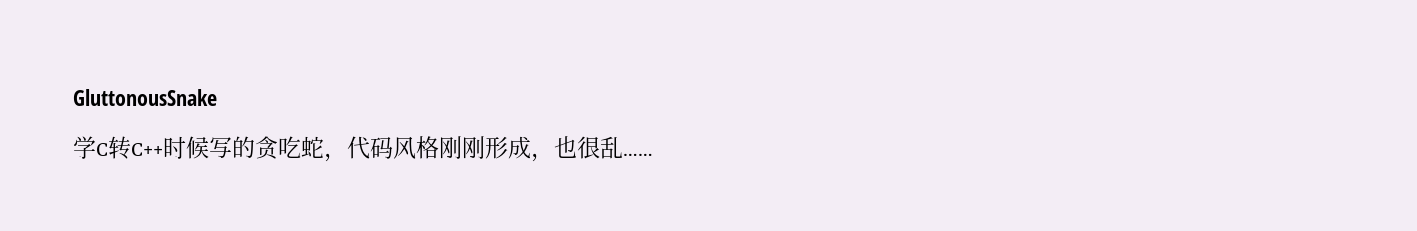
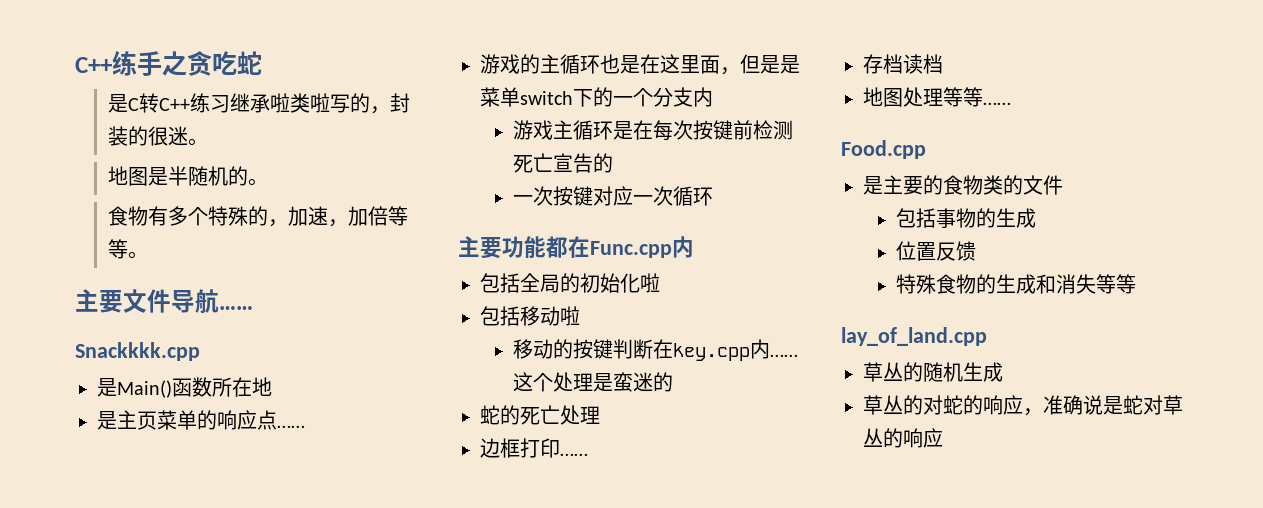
- GluttonousSnake
- 学C转C++时候写的贪吃蛇，代码风格刚刚形成，也很乱……
+ C++练手之贪吃蛇
+ 是C转C++练习继承啦类啦写的，封装的很迷。
+ 地图是半随机的。
+ 食物有多个特殊的，加速，加倍等等。
+ 主要文件导航……
+ Snackkkk.cpp
+ 是Main()函数所在地
+ 是主页菜单的响应点……
+ 游戏的主循环也是在这里面，但是是菜单switch下的一个分支内
+ 游戏主循环是在每次按键前检测死亡宣告的
+ 一次按键对应一次循环
+ 主要功能都在Func.cpp内
+ 包括全局的初始化啦
+ 包括移动啦
+ 移动的按键判断在key.cpp内……这个处理是蛮迷的
+ 蛇的死亡处理
+ 边框打印……
+ 存档读档
+ 地图处理等等……
+ Food.cpp
+ 是主要的食物类的文件
+ 包括事物的生成
+ 位置反馈
+ 特殊食物的生成和消失等等
+ lay_of_land.cpp
+ 草丛的随机生成
+ 草丛的对蛇的响应，准确说是蛇对草丛的响应

